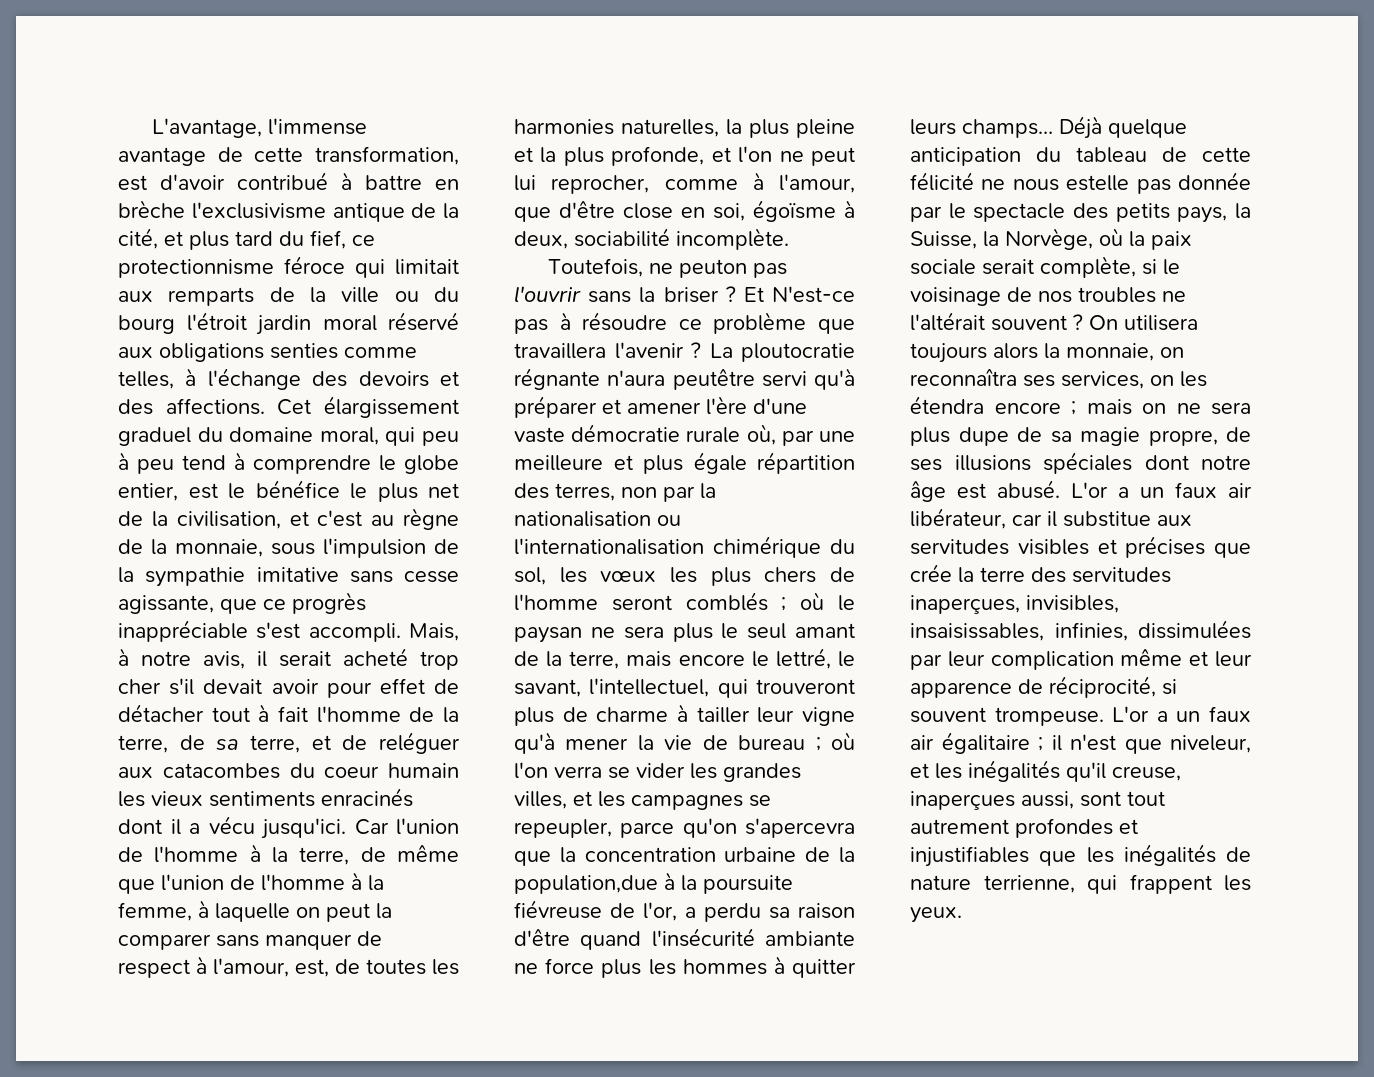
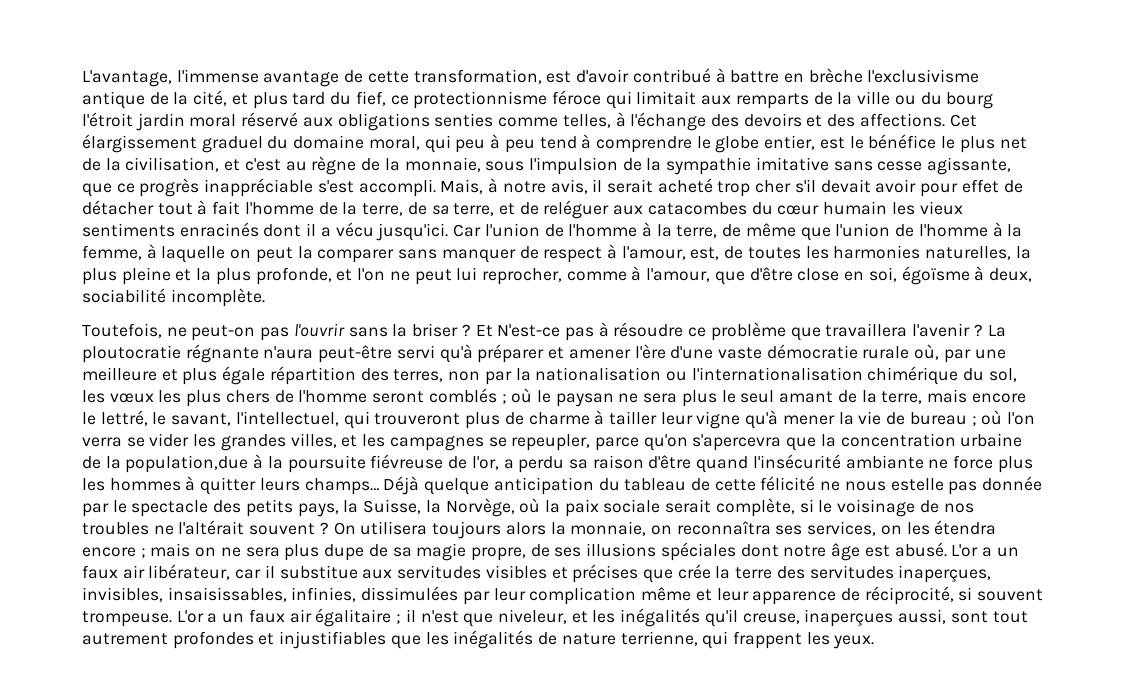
- Mais, à notre avis, il serait acheté trop cher s'il devait avoir pour effet de détacher tout à fait l'homme de la terre, de sa terre, et de reléguer aux catacombes du coeur humain les vieux sentiments enracinés dont il a vécu jusqu'ici.
+ Mais, à notre avis, il serait acheté trop cher s'il devait avoir pour effet de détacher tout à fait l'homme de la terre, de sa terre, et de reléguer aux catacombes du cœur humain les vieux sentiments enracinés dont il a vécu jusqu'ici.
- Toutefois, ne peuton pas l'ouvrir sans la briser ?
+ Toutefois, ne peut-on pas l'ouvrir sans la briser ?
- La ploutocratie régnante n'aura peutêtre servi qu'à préparer et amener l'ère d'une vaste démocratie rurale où, par une meilleure et plus égale répartition des terres, non par la nationalisation ou l'internationalisation chimérique du sol, les vœux les plus chers de l'homme seront comblés ;
+ La ploutocratie régnante n'aura peut-être servi qu'à préparer et amener l'ère d'une vaste démocratie rurale où, par une meilleure et plus égale répartition des terres, non par la nationalisation ou l'internationalisation chimérique du sol, les vœux les plus chers de l'homme seront comblés ;

